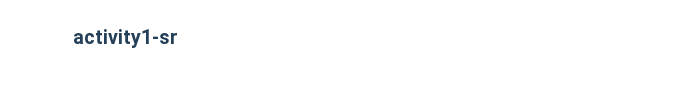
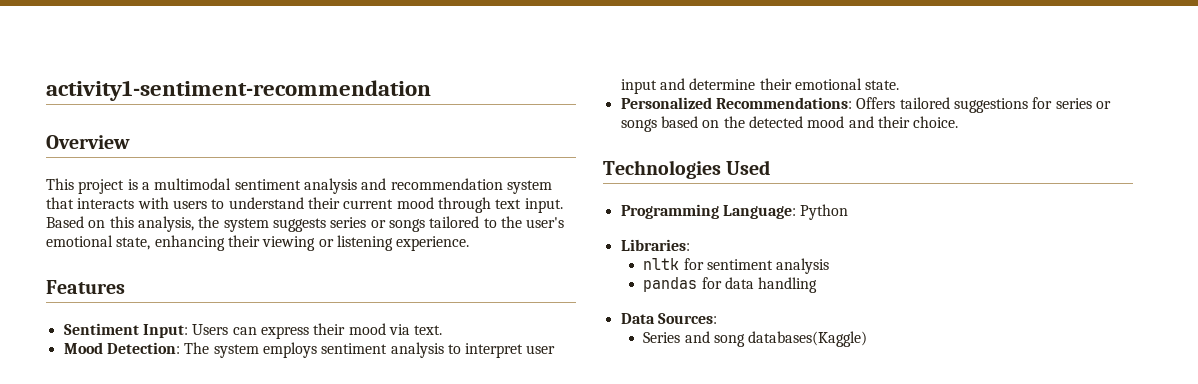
- activity1-sr
+ activity1-sentiment-recommendation
+ Overview
+ This project is a multimodal sentiment analysis and recommendation system that interacts with users to understand their current mood through text input. Based on this analysis, the system suggests series or songs tailored to the user's emotional state, enhancing their viewing or listening experience.
+ Features
+ Sentiment Input: Users can express their mood via text.
+ Mood Detection: The system employs sentiment analysis to interpret user input and determine their emotional state.
+ Personalized Recommendations: Offers tailored suggestions for series or songs based on the detected mood and their choice.
+ Technologies Used
+ Programming Language: Python
+ Libraries:
+ nltk for sentiment analysis
+ pandas for data handling
+ Data Sources:
+ Series and song databases(Kaggle)

